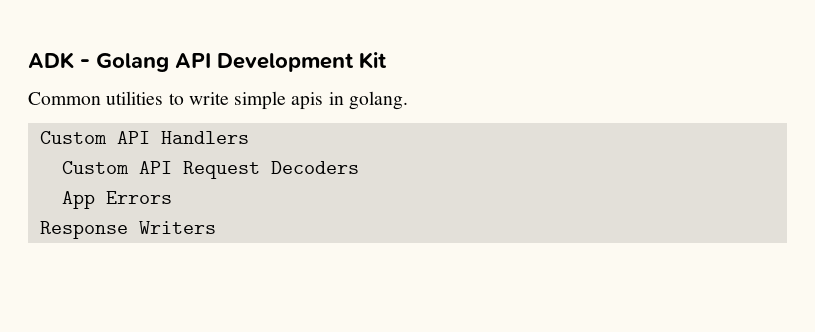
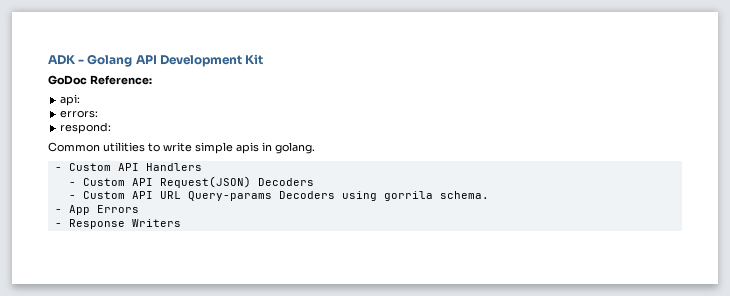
+ GoDoc Reference:
+ api:
+ errors:
+ respond:
- Custom API Handlers
+ - Custom API Handlers
- Custom API Request Decoders
+ - Custom API Request(JSON) Decoders
- App Errors
+ - Custom API URL Query-params Decoders using gorrila schema.
+ - App Errors
- Response Writers
+ - Response Writers

